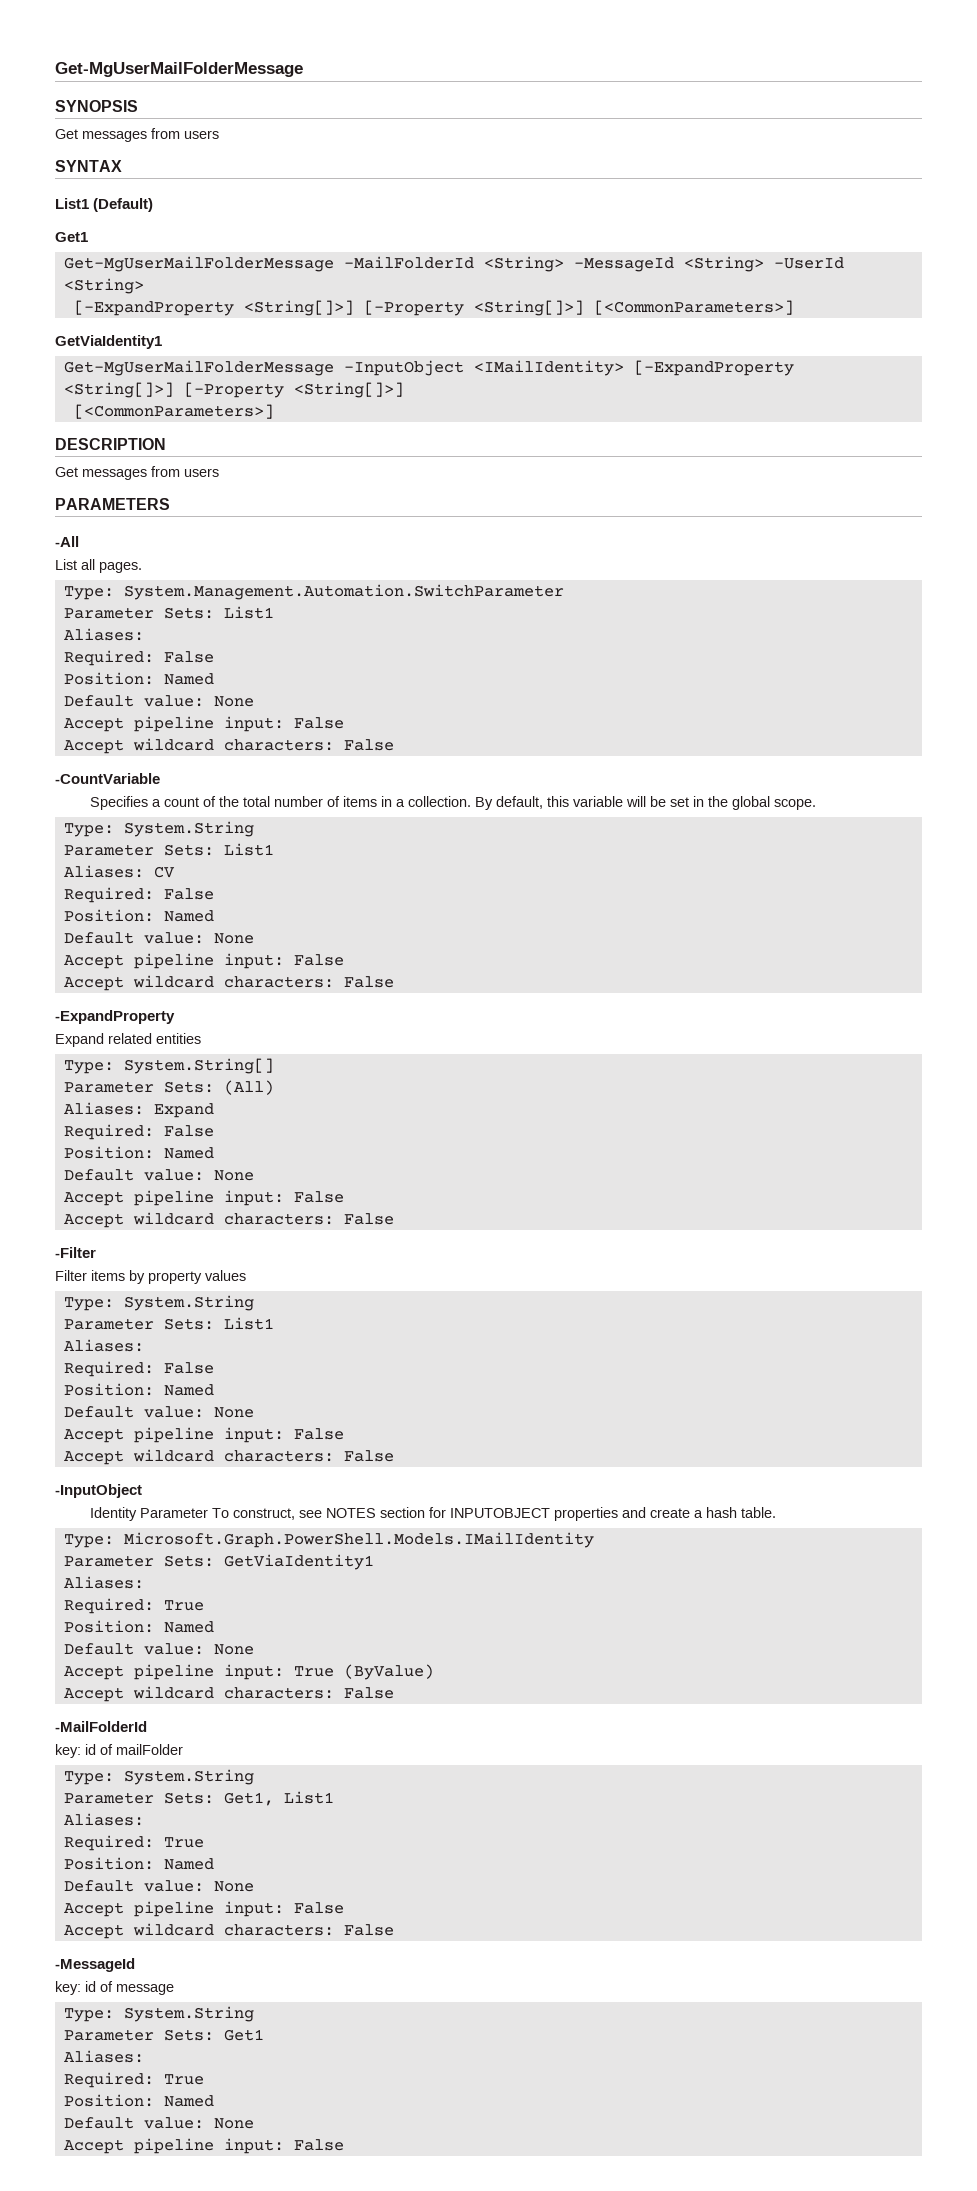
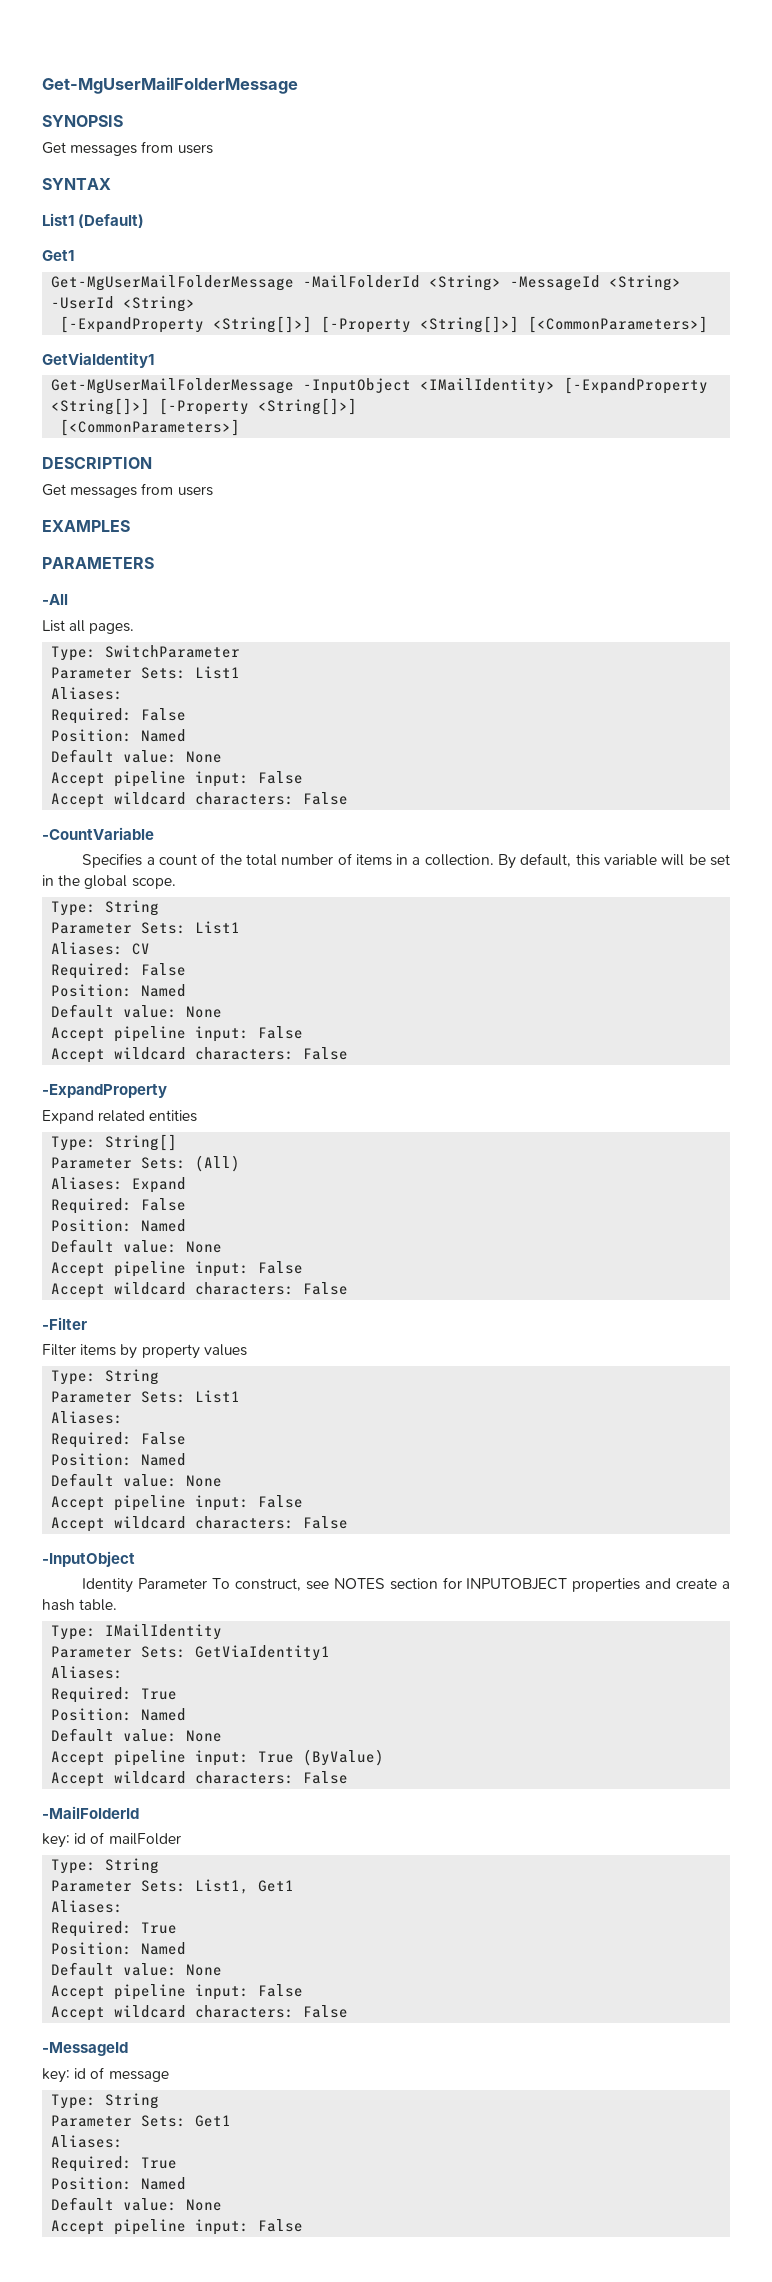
+ EXAMPLES
- Type: System.Management.Automation.SwitchParameter
+ Type: SwitchParameter
  By default, this variable will be set in the global scope.
- Type: System.String
+ Type: String
- Type: System.String[]
+ Type: String[]
  Filter items by property values
- Type: System.String
+ Type: String
- Type: Microsoft.Graph.PowerShell.Models.IMailIdentity
+ Type: IMailIdentity
  key: id of mailFolder
- Type: System.String
- Parameter Sets: Get1, List1
+ Type: String
+ Parameter Sets: List1, Get1
  key: id of message
- Type: System.String
+ Type: String

